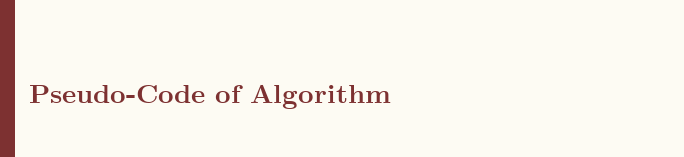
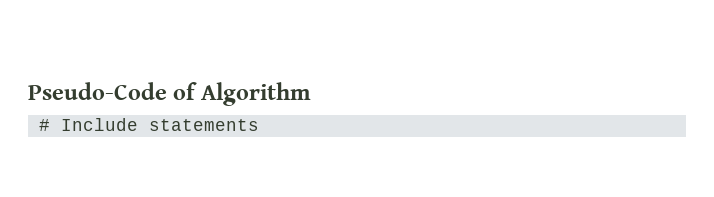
+ # Include statements

